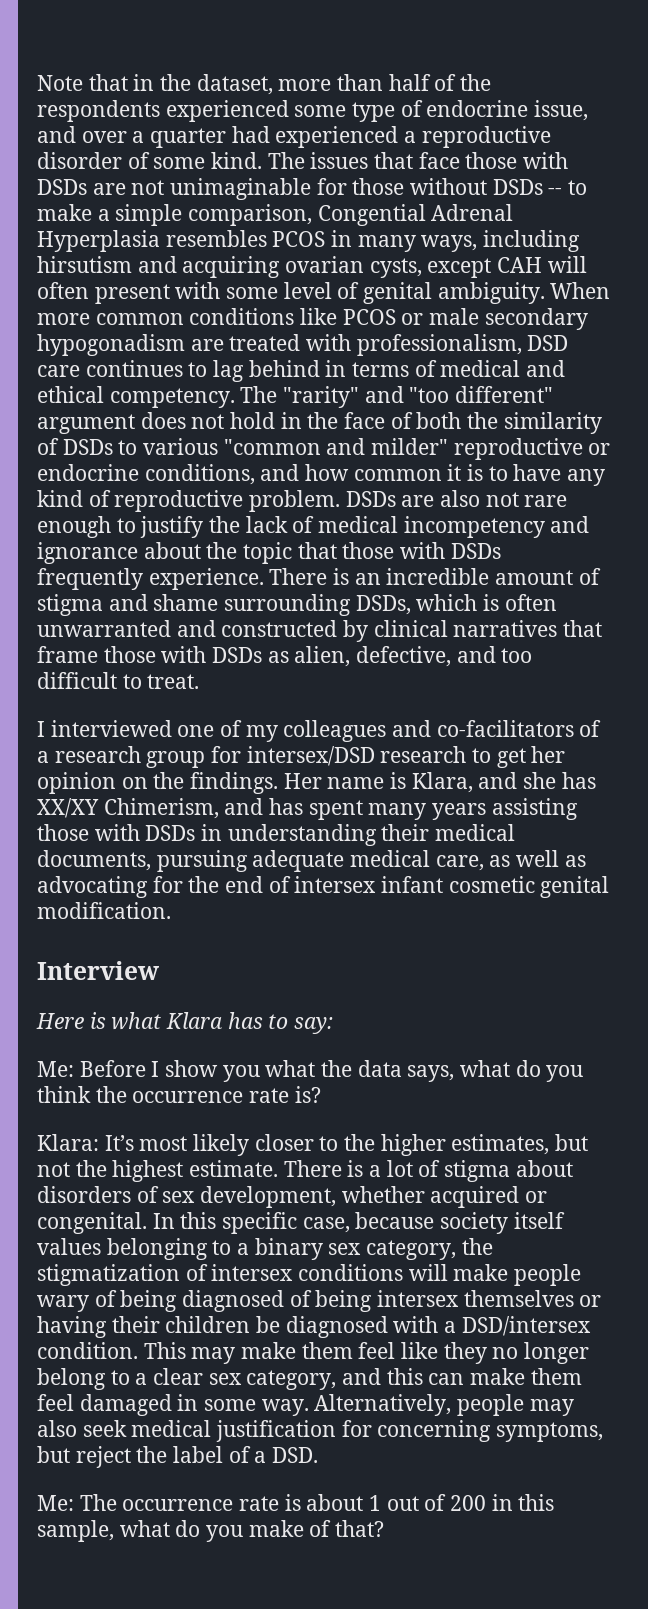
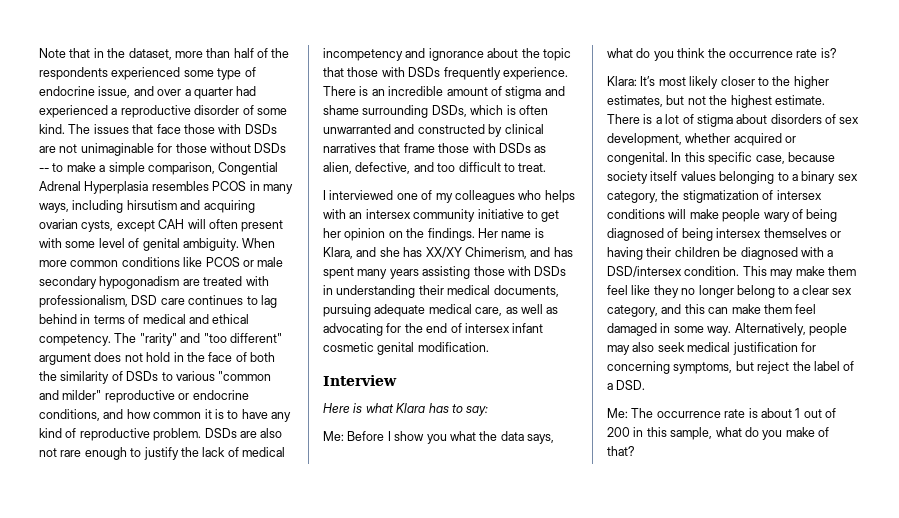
- I interviewed one of my colleagues and co-facilitators of a research group for intersex/DSD research to get her opinion on the findings.
+ I interviewed one of my colleagues who helps with an intersex community initiative to get her opinion on the findings.

